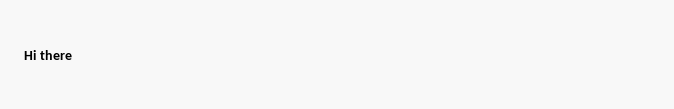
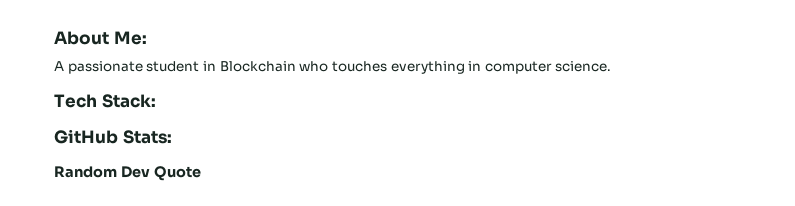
- Hi there
+ About Me:
+ A passionate student in Blockchain who touches everything in computer science.
+ Tech Stack:
+ GitHub Stats:
+ Random Dev Quote

